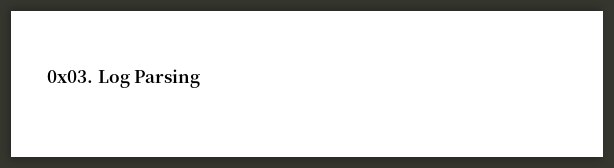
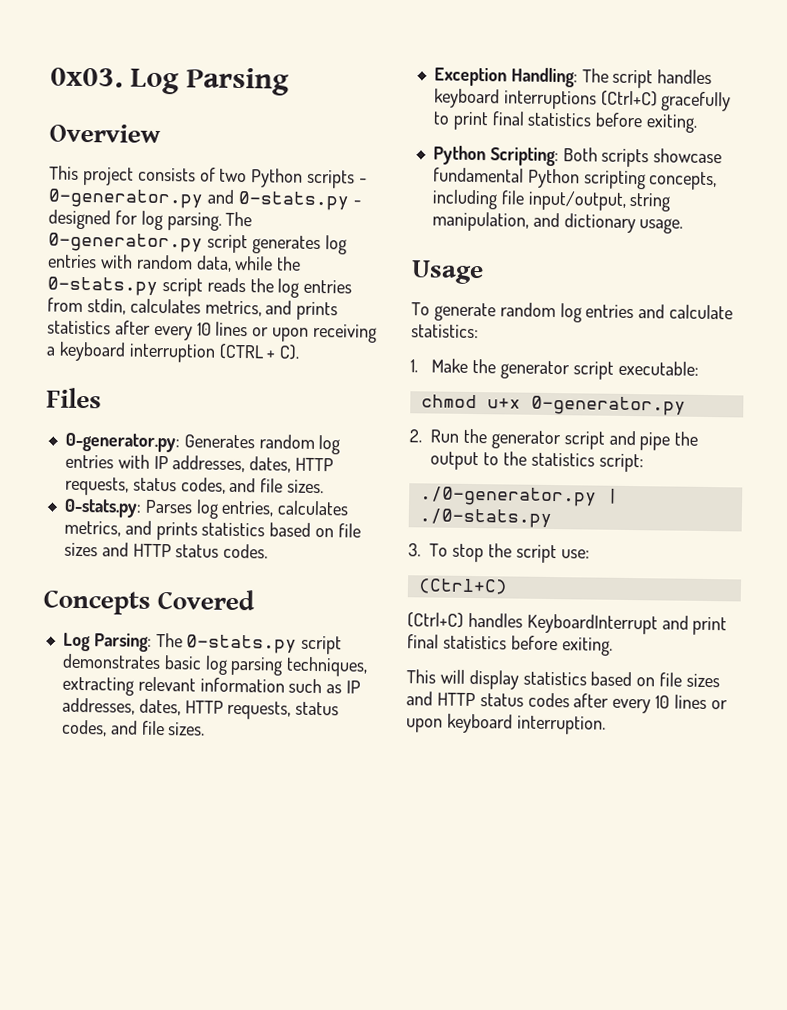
+ Overview
+ This project consists of two Python scripts - 0-generator.py and 0-stats.py - designed for log parsing. The 0-generator.py script generates log entries with random data, while the 0-stats.py script reads the log entries from stdin, calculates metrics, and prints statistics after every 10 lines or upon receiving a keyboard interruption (CTRL + C).
+ Files
+ 0-generator.py: Generates random log entries with IP addresses, dates, HTTP requests, status codes, and file sizes.
+ 0-stats.py: Parses log entries, calculates metrics, and prints statistics based on file sizes and HTTP status codes.
+ Concepts Covered
+ Log Parsing: The 0-stats.py script demonstrates basic log parsing techniques, extracting relevant information such as IP addresses, dates, HTTP requests, status codes, and file sizes.
+ Exception Handling: The script handles keyboard interruptions (Ctrl+C) gracefully to print final statistics before exiting.
+ Python Scripting: Both scripts showcase fundamental Python scripting concepts, including file input/output, string manipulation, and dictionary usage.
+ Usage
+ To generate random log entries and calculate statistics:
+ 1. Make the generator script executable:
+ chmod u+x 0-generator.py
+ 2. Run the generator script and pipe the output to the statistics script:
+ ./0-generator.py | ./0-stats.py
+ 3. To stop the script use:
+ (Ctrl+C)
+ (Ctrl+C) handles KeyboardInterrupt and print final statistics before exiting.
+ This will display statistics based on file sizes and HTTP status codes after every 10 lines or upon keyboard interruption.

